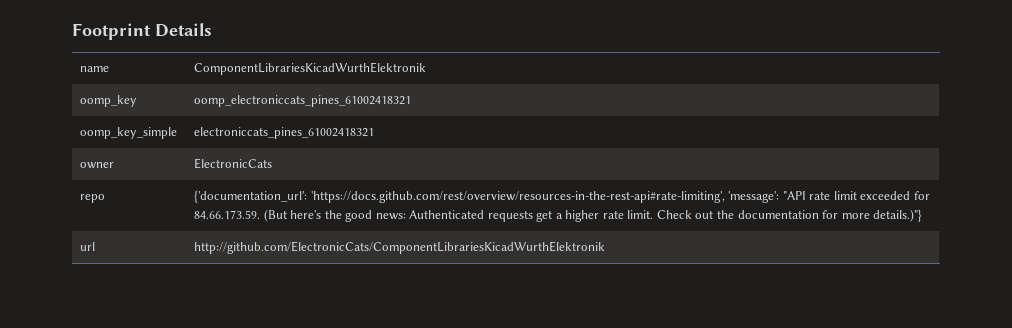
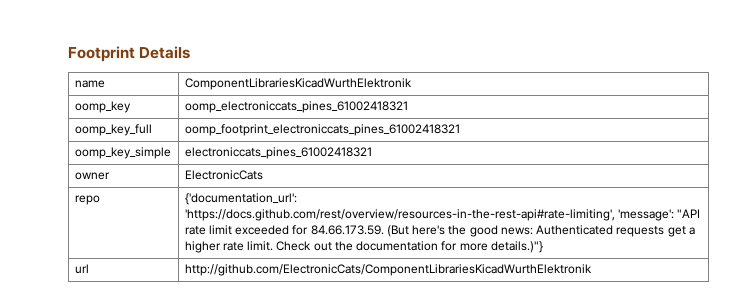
+ oomp_key_full | oomp_footprint_electroniccats_pines_61002418321

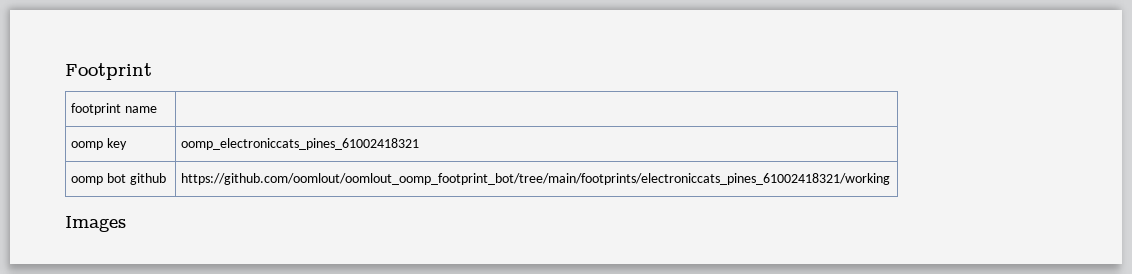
- Footprint Details
- name | ComponentLibrariesKicadWurthElektronik
- oomp_key | oomp_electroniccats_pines_61002418321
+ Footprint
+ footprint name |
+ oomp key | oomp_electroniccats_pines_61002418321
- oomp_key_full | oomp_footprint_electroniccats_pines_61002418321
- oomp_key_simple | electroniccats_pines_61002418321
- owner | ElectronicCats
- repo | {'documentation_url': 'https://docs.github.com/rest/overview/resources-in-the-rest-api#rate-limiting', 'message': "API rate limit exceeded for 84.66.173.59. (But here's the good news: Authenticated requests get a higher rate limit. Check out the documentation for more details.)"}
- url | http://github.com/ElectronicCats/ComponentLibrariesKicadWurthElektronik
+ oomp bot github | https://github.com/oomlout/oomlout_oomp_footprint_bot/tree/main/footprints/electroniccats_pines_61002418321/working
+ Images

